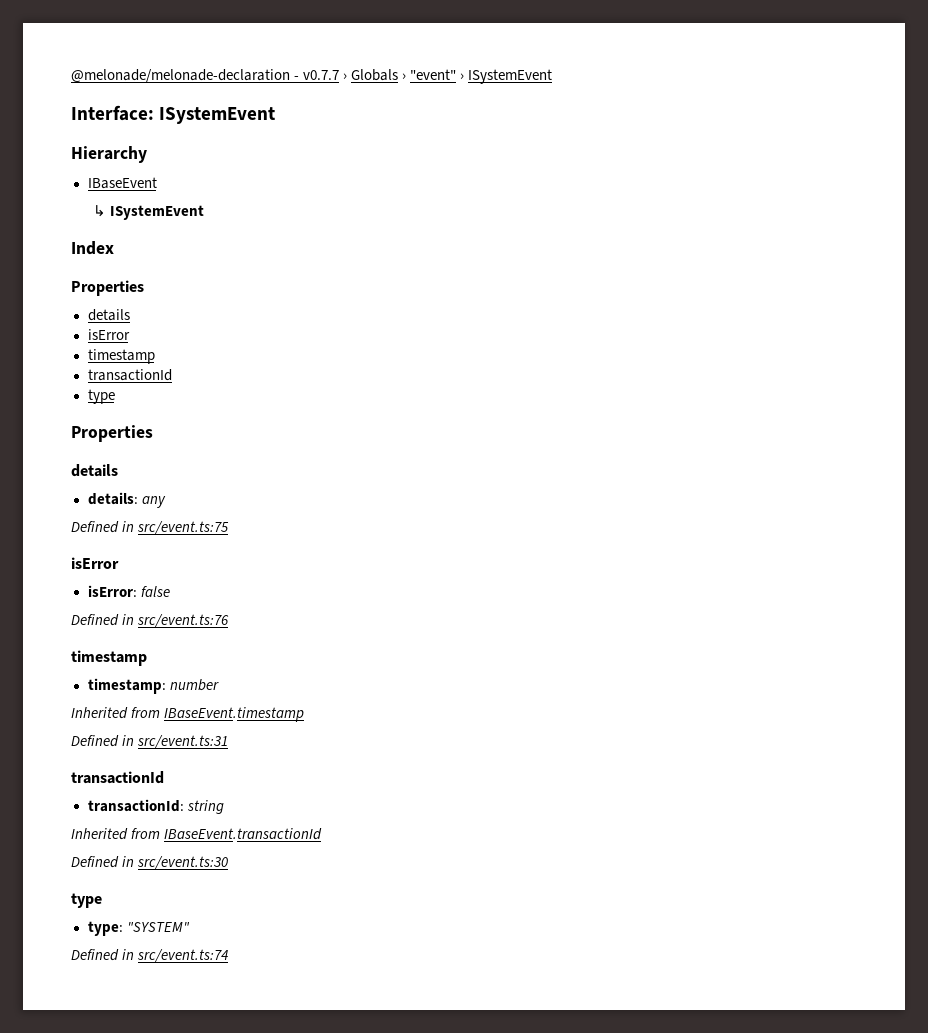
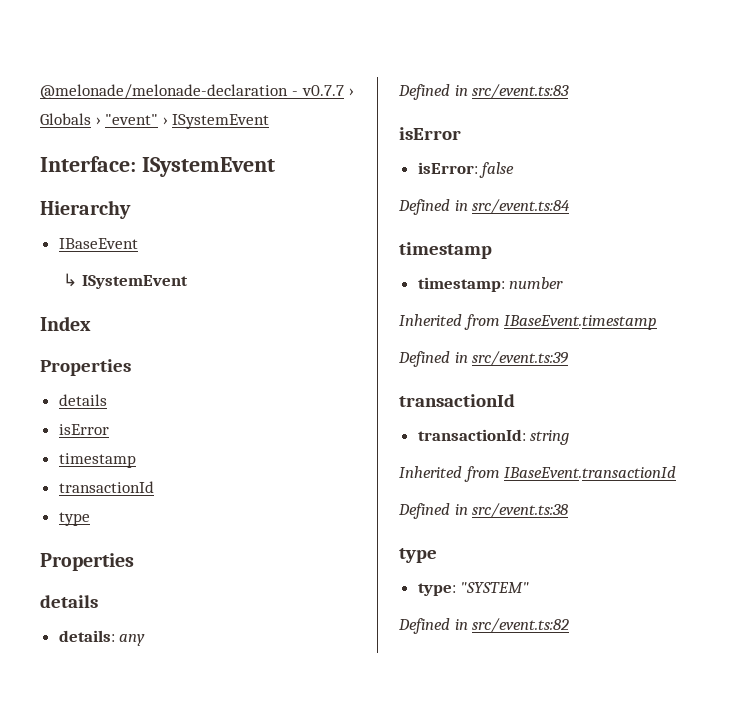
- Defined in src/event.ts:75
+ Defined in src/event.ts:83
- Defined in src/event.ts:76
+ Defined in src/event.ts:84
- Defined in src/event.ts:31
+ Defined in src/event.ts:39
- Defined in src/event.ts:30
+ Defined in src/event.ts:38
- Defined in src/event.ts:74
+ Defined in src/event.ts:82

